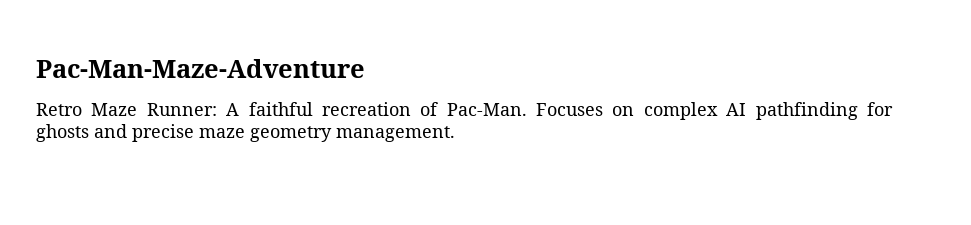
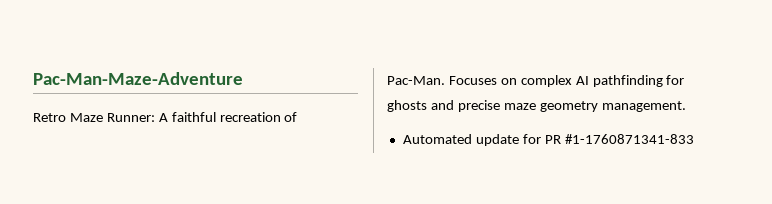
+ Automated update for PR #1-1760871341-833

